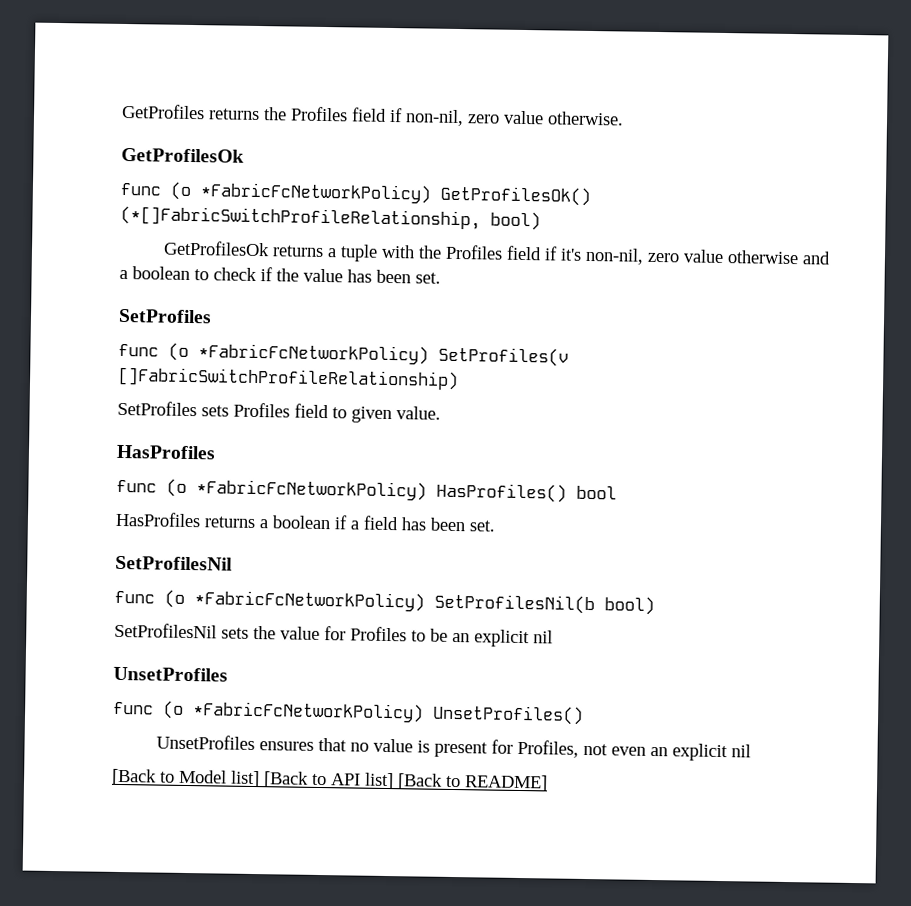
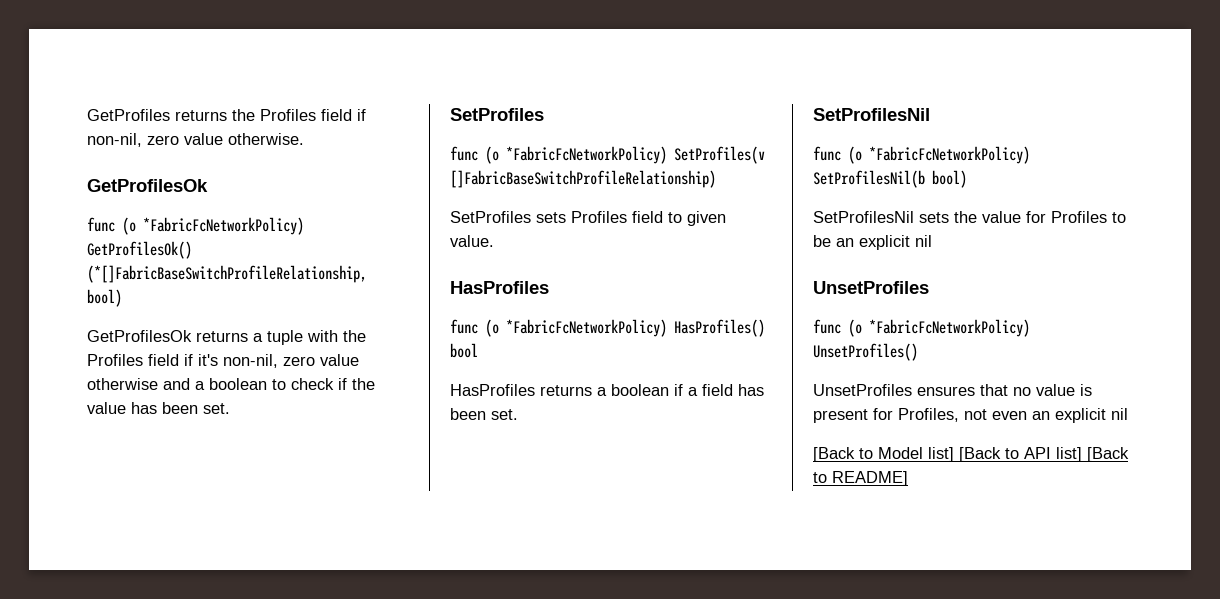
- func (o *FabricFcNetworkPolicy) GetProfilesOk() (*[]FabricSwitchProfileRelationship, bool)
+ func (o *FabricFcNetworkPolicy) GetProfilesOk() (*[]FabricBaseSwitchProfileRelationship, bool)
- func (o *FabricFcNetworkPolicy) SetProfiles(v []FabricSwitchProfileRelationship)
+ func (o *FabricFcNetworkPolicy) SetProfiles(v []FabricBaseSwitchProfileRelationship)

